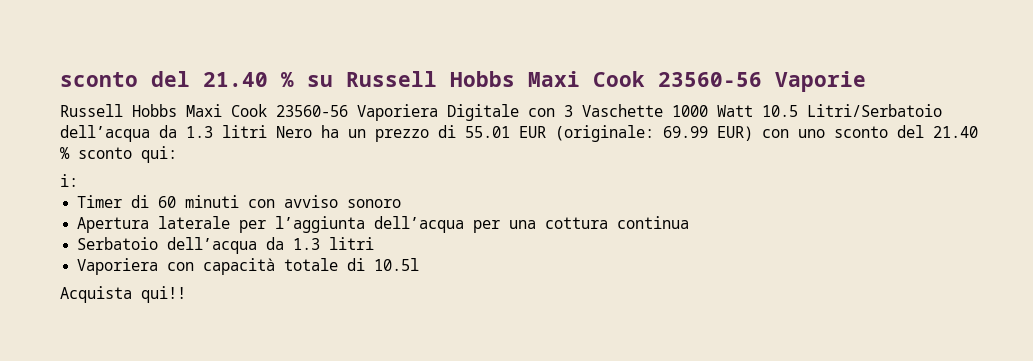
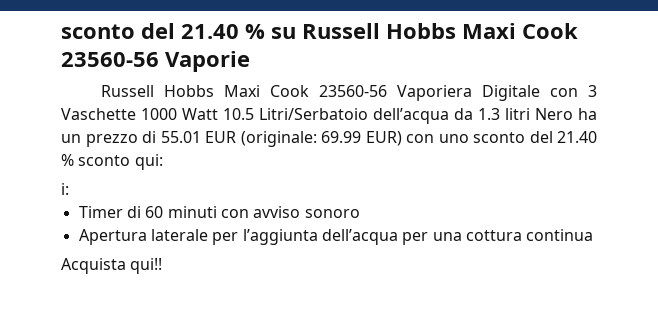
- Serbatoio dell’acqua da 1.3 litri
- Vaporiera con capacità totale di 10.5l

